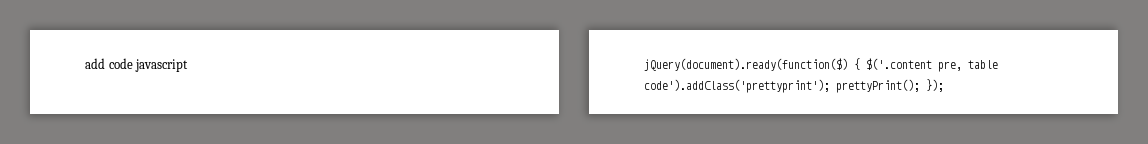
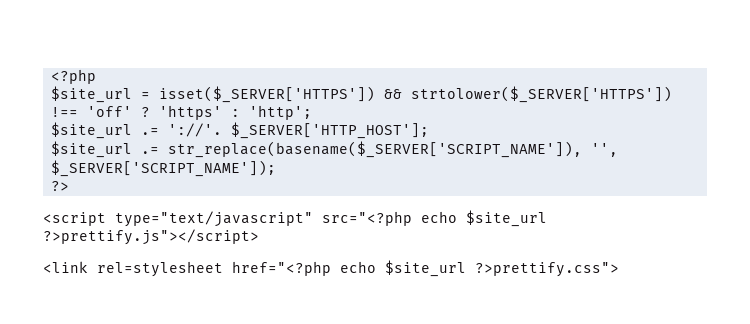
- add code javascript
- jQuery(document).ready(function($) { $('.content pre, table code').addClass('prettyprint'); prettyPrint(); });
+ <?php
+ $site_url = isset($_SERVER['HTTPS']) && strtolower($_SERVER['HTTPS']) !== 'off' ? 'https' : 'http';
+ $site_url .= '://'. $_SERVER['HTTP_HOST'];
+ $site_url .= str_replace(basename($_SERVER['SCRIPT_NAME']), '', $_SERVER['SCRIPT_NAME']);
+ ?>
+ <script type="text/javascript" src="<?php echo $site_url ?>prettify.js"></script>
+ <link rel=stylesheet href="<?php echo $site_url ?>prettify.css">

